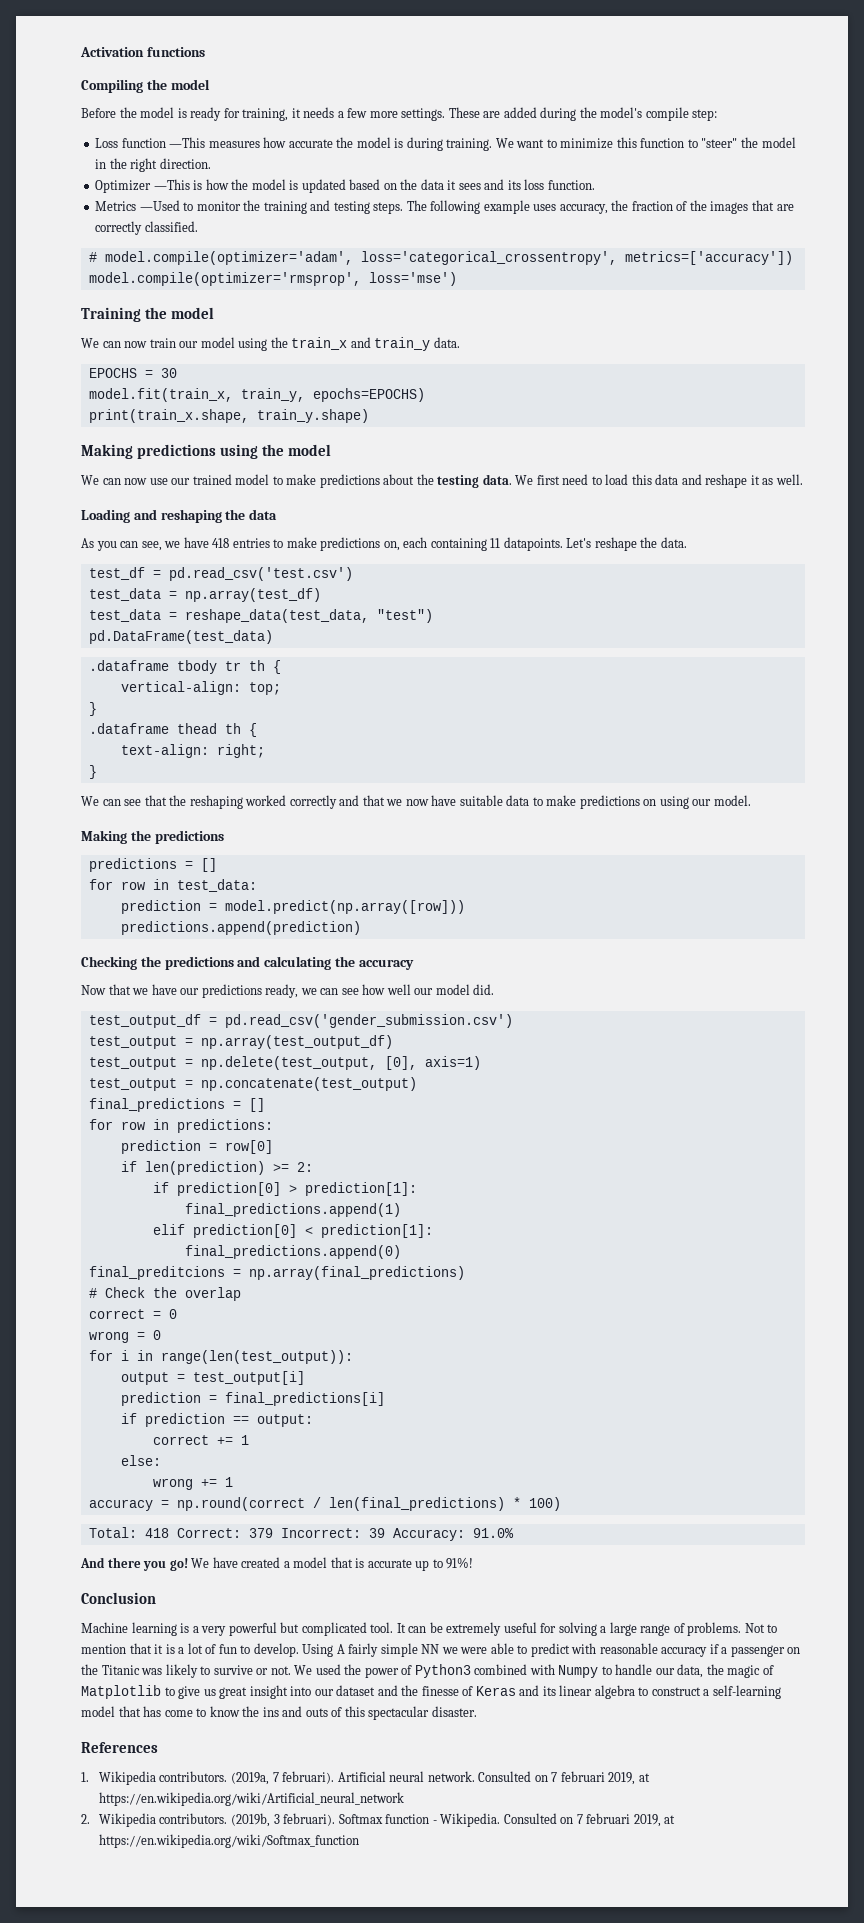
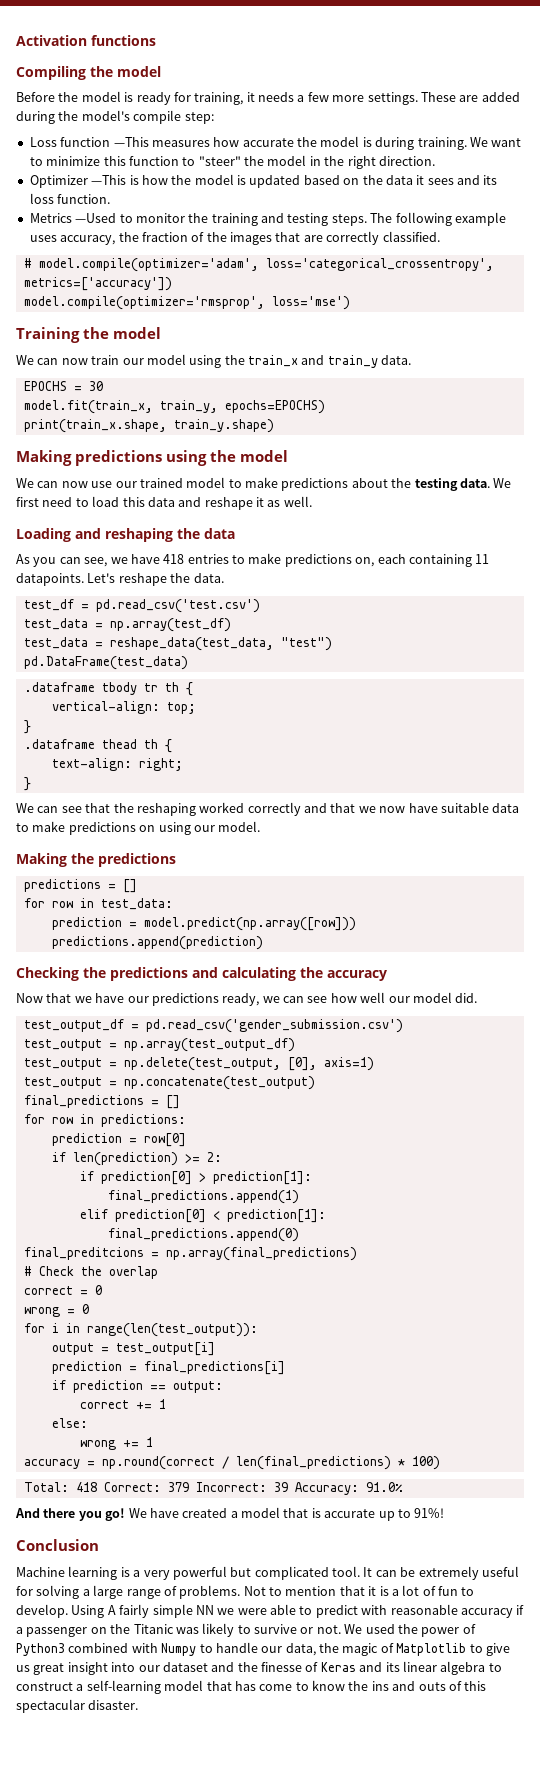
- References
- 1. Wikipedia contributors. (2019a, 7 februari). Artificial neural network. Consulted on 7 februari 2019, at https://en.wikipedia.org/wiki/Artificial_neural_network
- 2. Wikipedia contributors. (2019b, 3 februari). Softmax function - Wikipedia. Consulted on 7 februari 2019, at https://en.wikipedia.org/wiki/Softmax_function

